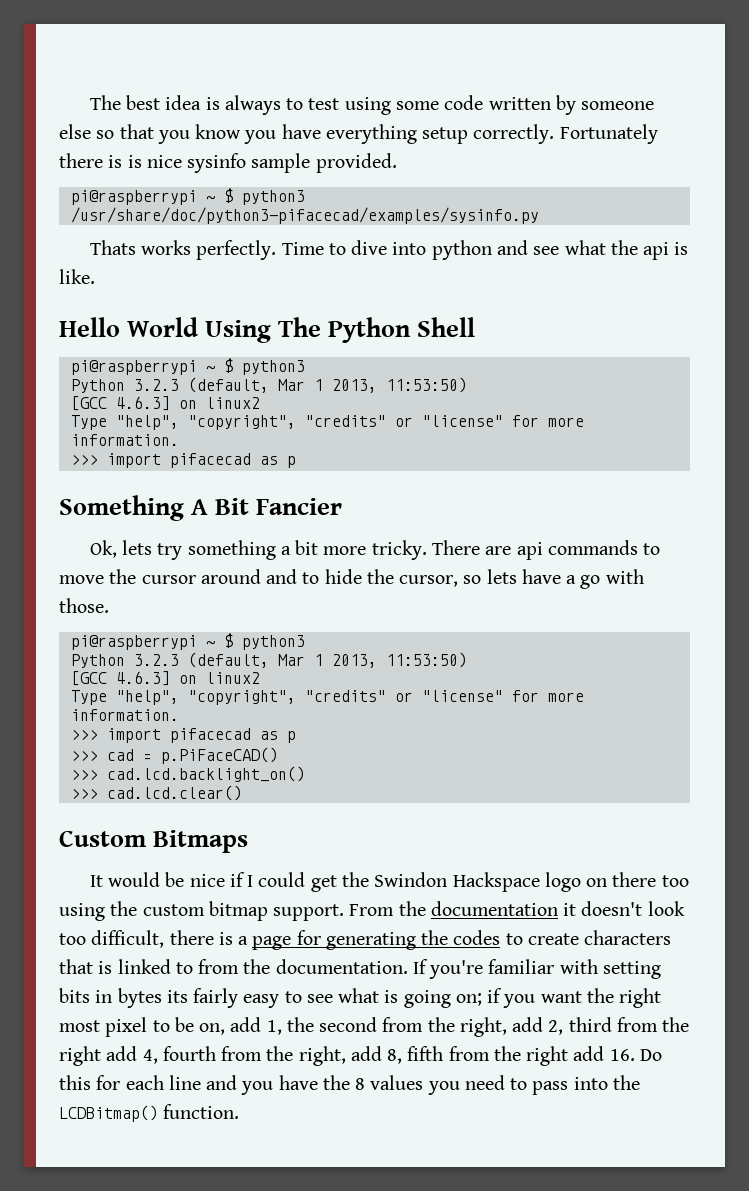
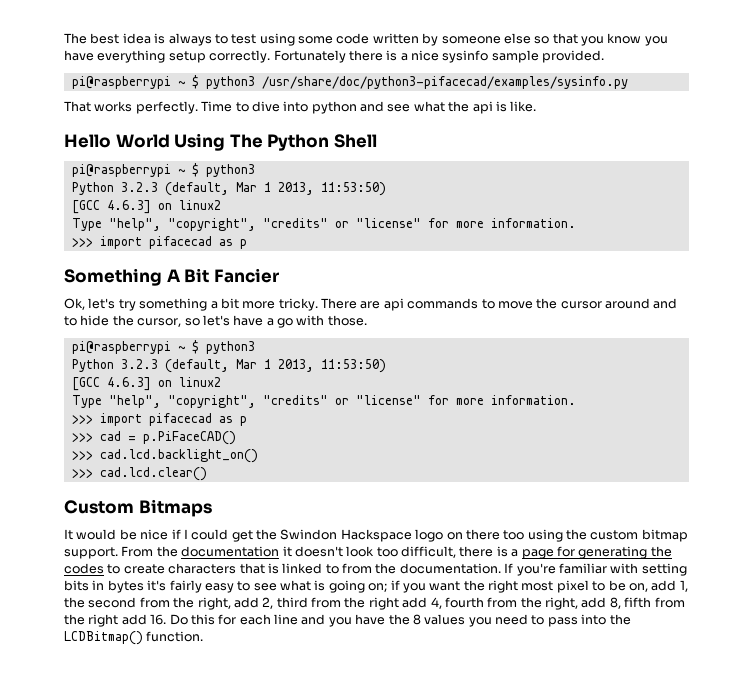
- Fortunately there is is nice sysinfo sample provided.
+ Fortunately there is a nice sysinfo sample provided.
- Thats works perfectly.
+ That works perfectly.
- Ok, lets try something a bit more tricky.
+ Ok, let's try something a bit more tricky.
- There are api commands to move the cursor around and to hide the cursor, so lets have a go with those.
+ There are api commands to move the cursor around and to hide the cursor, so let's have a go with those.
- If you're familiar with setting bits in bytes its fairly easy to see what is going on;
+ If you're familiar with setting bits in bytes it's fairly easy to see what is going on;

